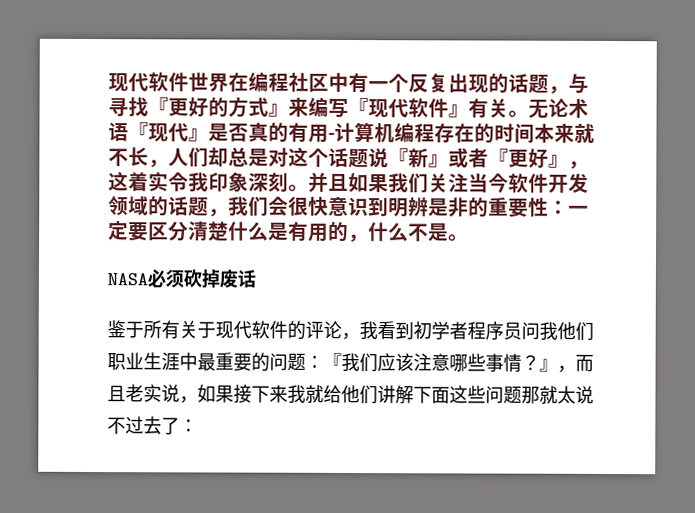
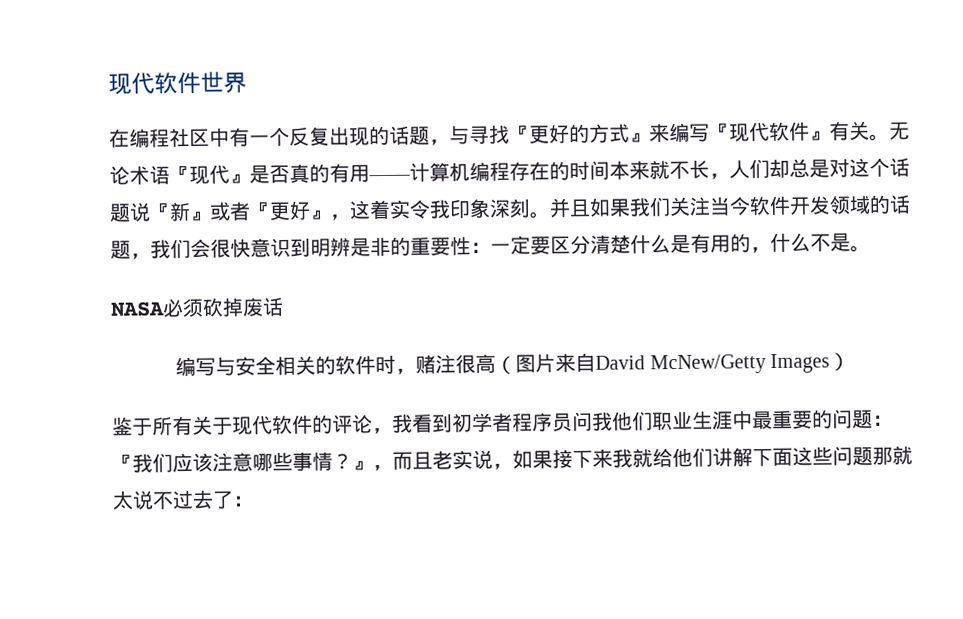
- 现代软件世界在编程社区中有一个反复出现的话题，与寻找『更好的方式』来编写『现代软件』有关。
+ 现代软件世界
+ 在编程社区中有一个反复出现的话题，与寻找『更好的方式』来编写『现代软件』有关。
- 无论术语『现代』是否真的有用-计算机编程存在的时间本来就不长，人们却总是对这个话题说『新』或者『更好』，这着实令我印象深刻。
+ 无论术语『现代』是否真的有用——计算机编程存在的时间本来就不长，人们却总是对这个话题说『新』或者『更好』，这着实令我印象深刻。
+ 编写与安全相关的软件时，赌注很高（图片来自David McNew/Getty Images）

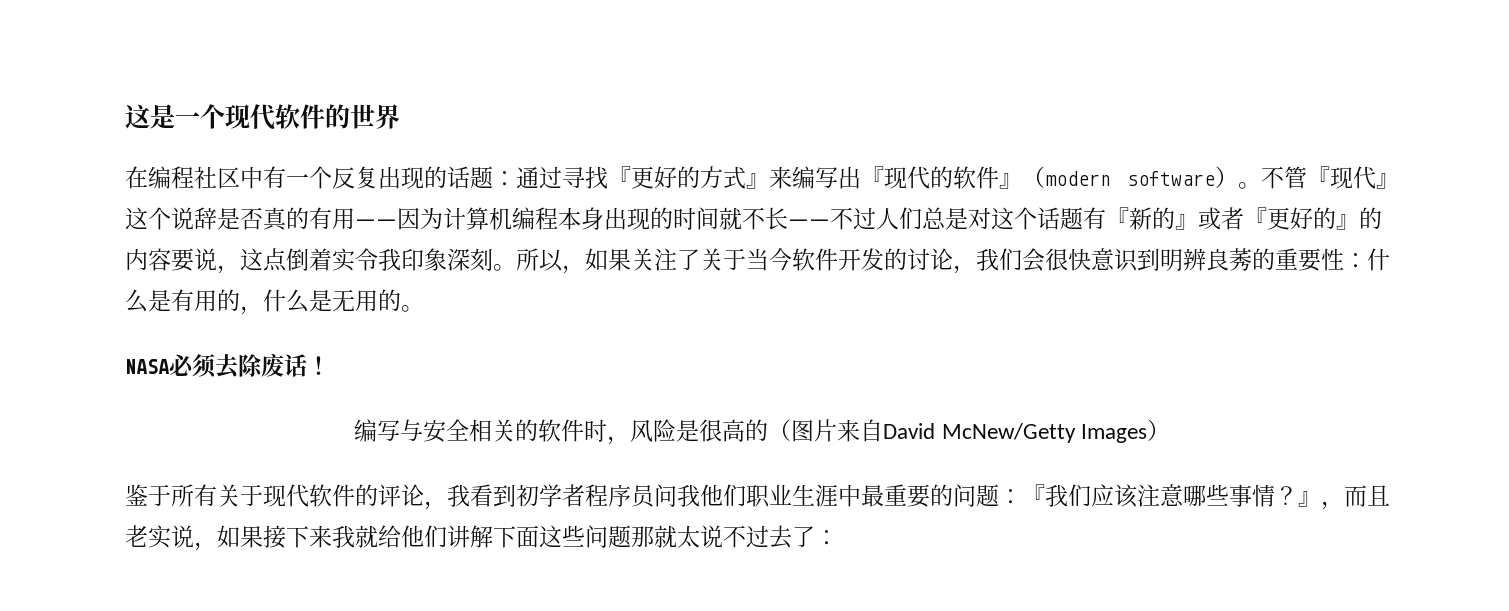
- 现代软件世界
+ 这是一个现代软件的世界
- 在编程社区中有一个反复出现的话题，与寻找『更好的方式』来编写『现代软件』有关。无论术语『现代』是否真的有用——计算机编程存在的时间本来就不长，人们却总是对这个话题说『新』或者『更好』，这着实令我印象深刻。
+ 在编程社区中有一个反复出现的话题：通过寻找『更好的方式』来编写出『现代的软件』（modern software）。不管『现代』这个说辞是否真的有用——因为计算机编程本身出现的时间就不长——不过人们总是对这个话题有『新的』或者『更好的』的内容要说，这点倒着实令我印象深刻。
- 并且如果我们关注当今软件开发领域的话题，我们会很快意识到明辨是非的重要性：一定要区分清楚什么是有用的，什么不是。
+ 所以，如果关注了关于当今软件开发的讨论，我们会很快意识到明辨良莠的重要性：什么是有用的，什么是无用的。
- NASA必须砍掉废话
+ NASA必须去除废话！
- 编写与安全相关的软件时，赌注很高（图片来自David McNew/Getty Images）
+ 编写与安全相关的软件时，风险是很高的（图片来自David McNew/Getty Images）

